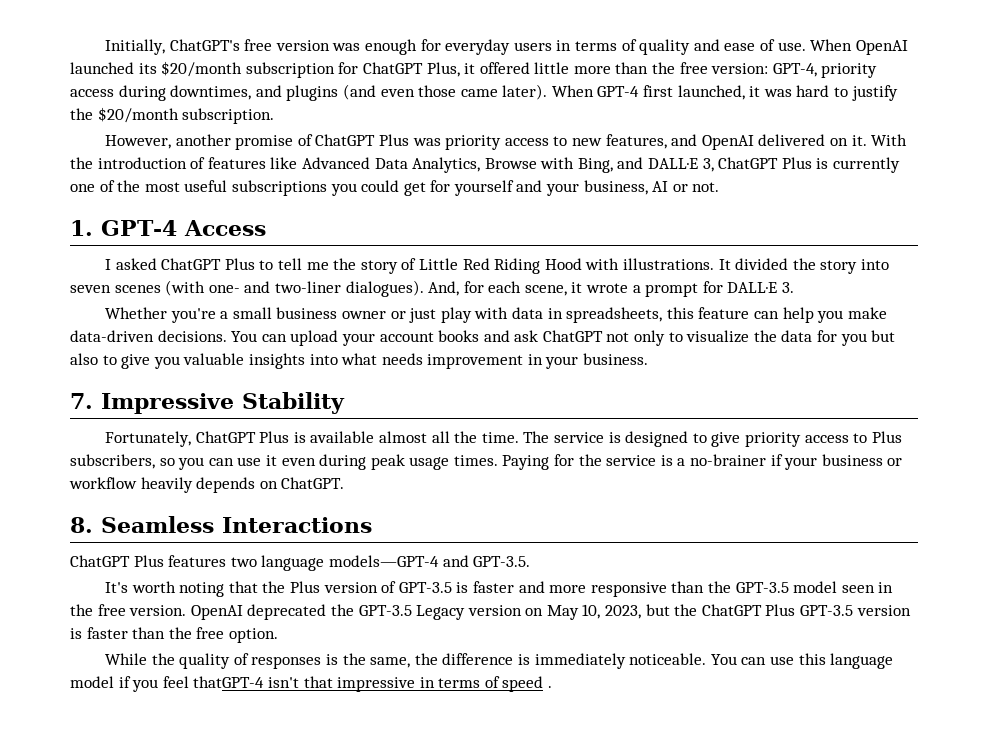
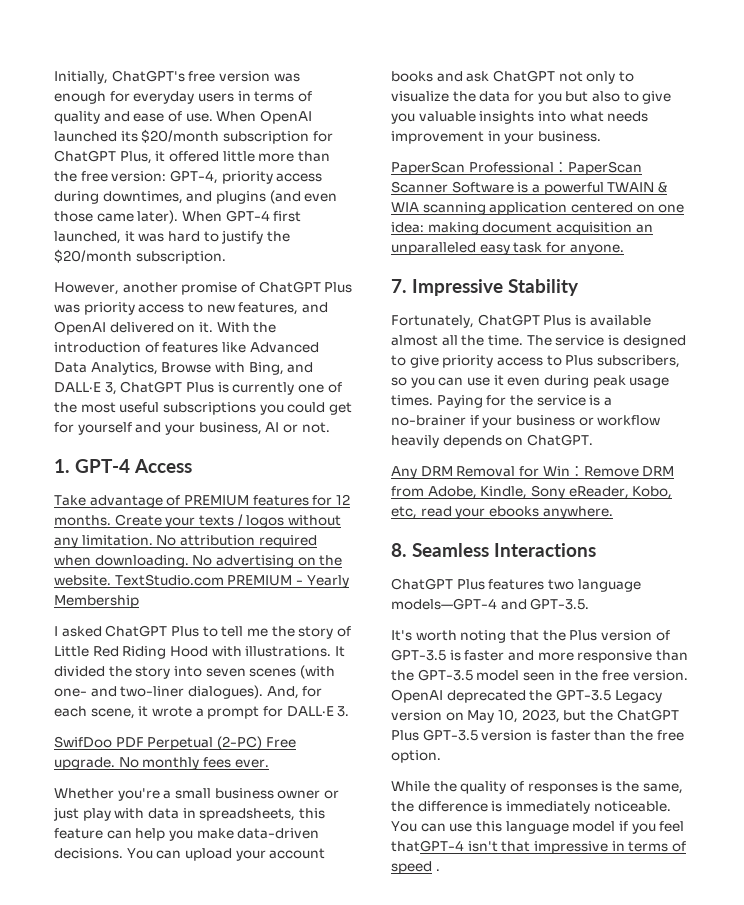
+ Take advantage of PREMIUM features for 12 months. Create your texts / logos without any limitation. No attribution required when downloading. No advertising on the website. TextStudio.com PREMIUM - Yearly Membership
+ SwifDoo PDF Perpetual (2-PC) Free upgrade. No monthly fees ever.
+ PaperScan Professional：PaperScan Scanner Software is a powerful TWAIN & WIA scanning application centered on one idea: making document acquisition an unparalleled easy task for anyone.
+ Any DRM Removal for Win：Remove DRM from Adobe, Kindle, Sony eReader, Kobo, etc, read your ebooks anywhere.

